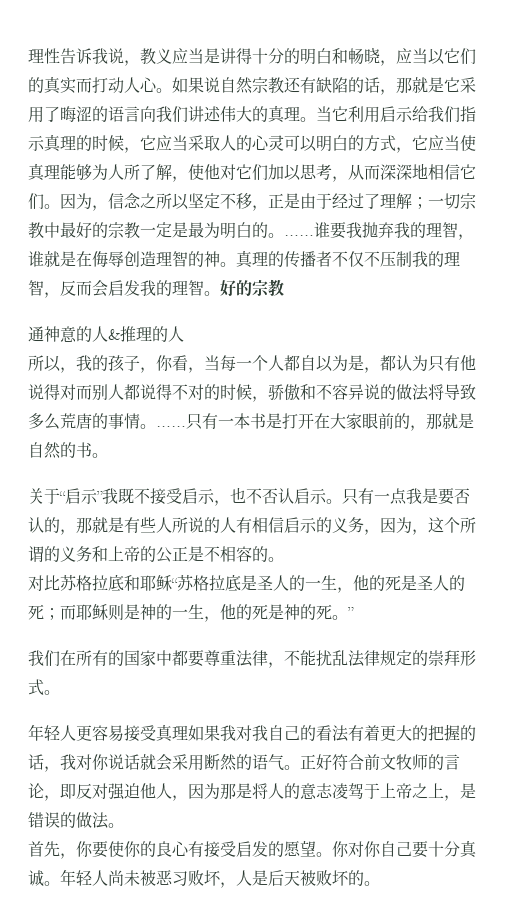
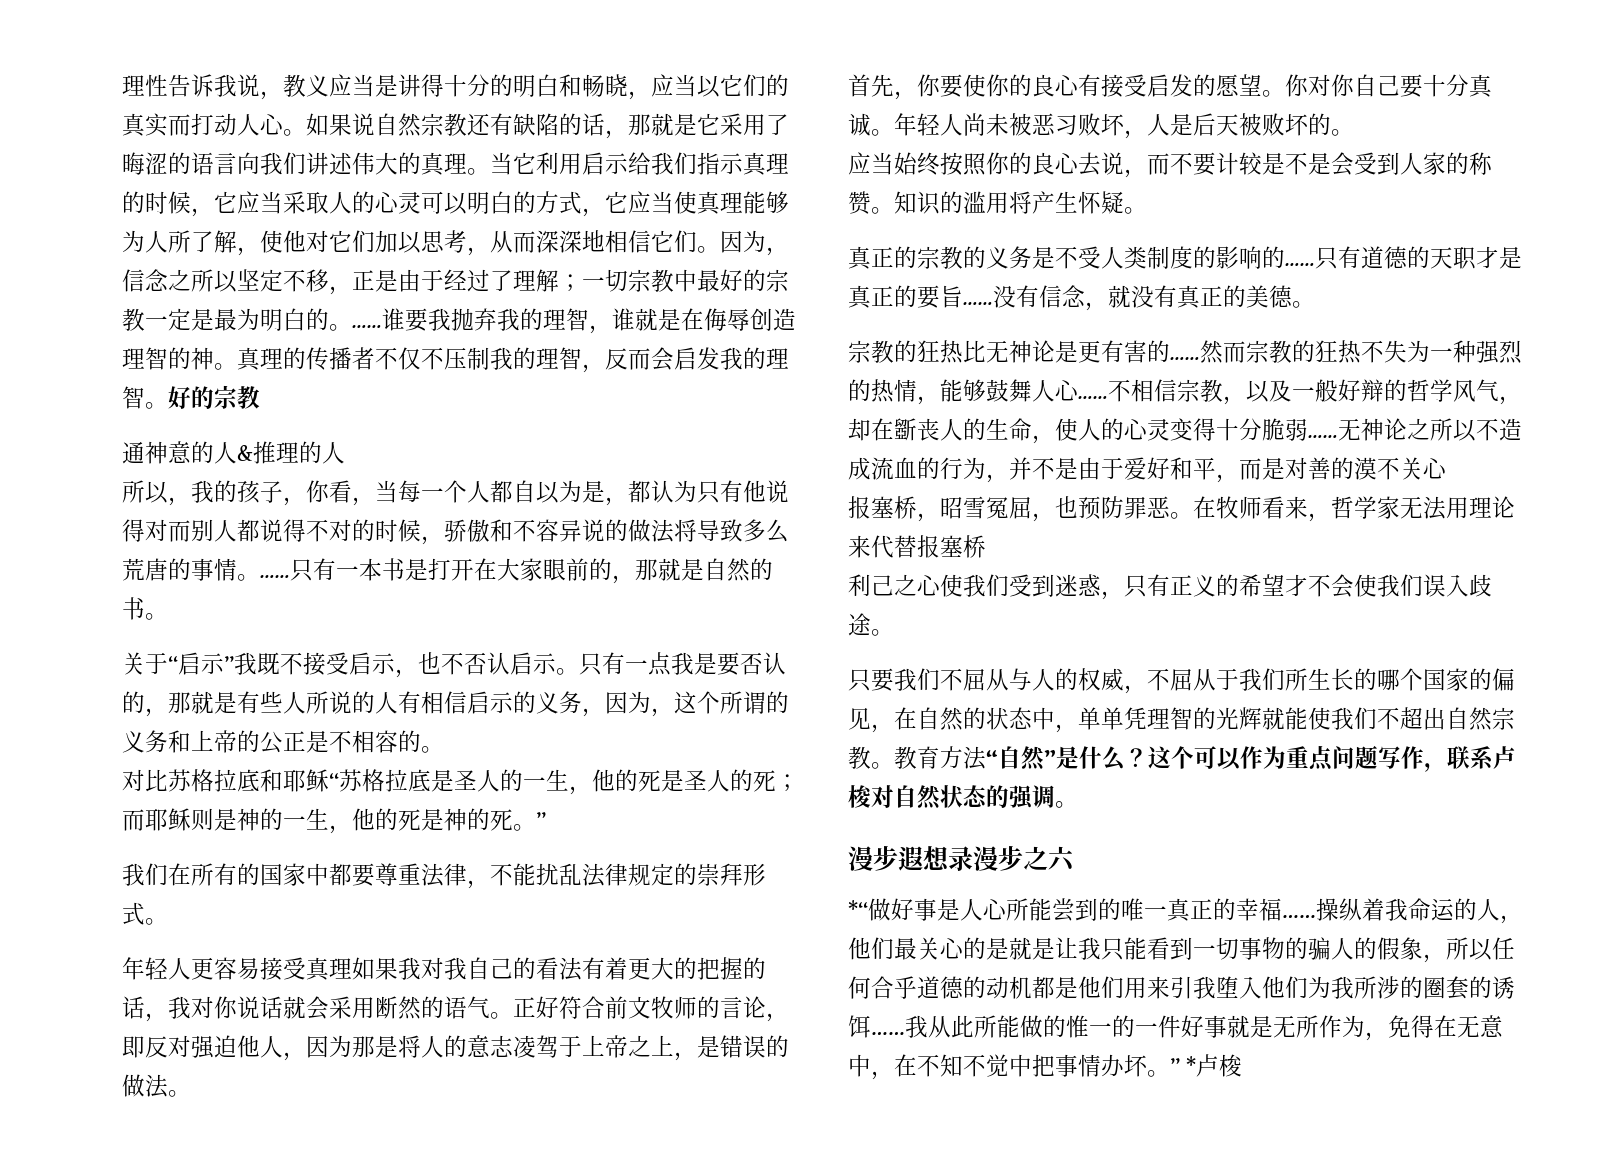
+ 应当始终按照你的良心去说，而不要计较是不是会受到人家的称赞。知识的滥用将产生怀疑。
+ 真正的宗教的义务是不受人类制度的影响的……只有道德的天职才是真正的要旨……没有信念，就没有真正的美德。
+ 宗教的狂热比无神论是更有害的……然而宗教的狂热不失为一种强烈的热情，能够鼓舞人心……不相信宗教，以及一般好辩的哲学风气，却在斵丧人的生命，使人的心灵变得十分脆弱……无神论之所以不造成流血的行为，并不是由于爱好和平，而是对善的漠不关心
+ 报塞桥，昭雪冤屈，也预防罪恶。在牧师看来，哲学家无法用理论来代替报塞桥
+ 利己之心使我们受到迷惑，只有正义的希望才不会使我们误入歧途。
+ 只要我们不屈从与人的权威，不屈从于我们所生长的哪个国家的偏见，在自然的状态中，单单凭理智的光辉就能使我们不超出自然宗教。教育方法“自然”是什么？这个可以作为重点问题写作，联系卢梭对自然状态的强调。
+ 漫步遐想录漫步之六
+ *“做好事是人心所能尝到的唯一真正的幸福……操纵着我命运的人，他们最关心的是就是让我只能看到一切事物的骗人的假象，所以任何合乎道德的动机都是他们用来引我堕入他们为我所涉的圈套的诱饵……我从此所能做的惟一的一件好事就是无所作为，免得在无意中，在不知不觉中把事情办坏。” *卢梭

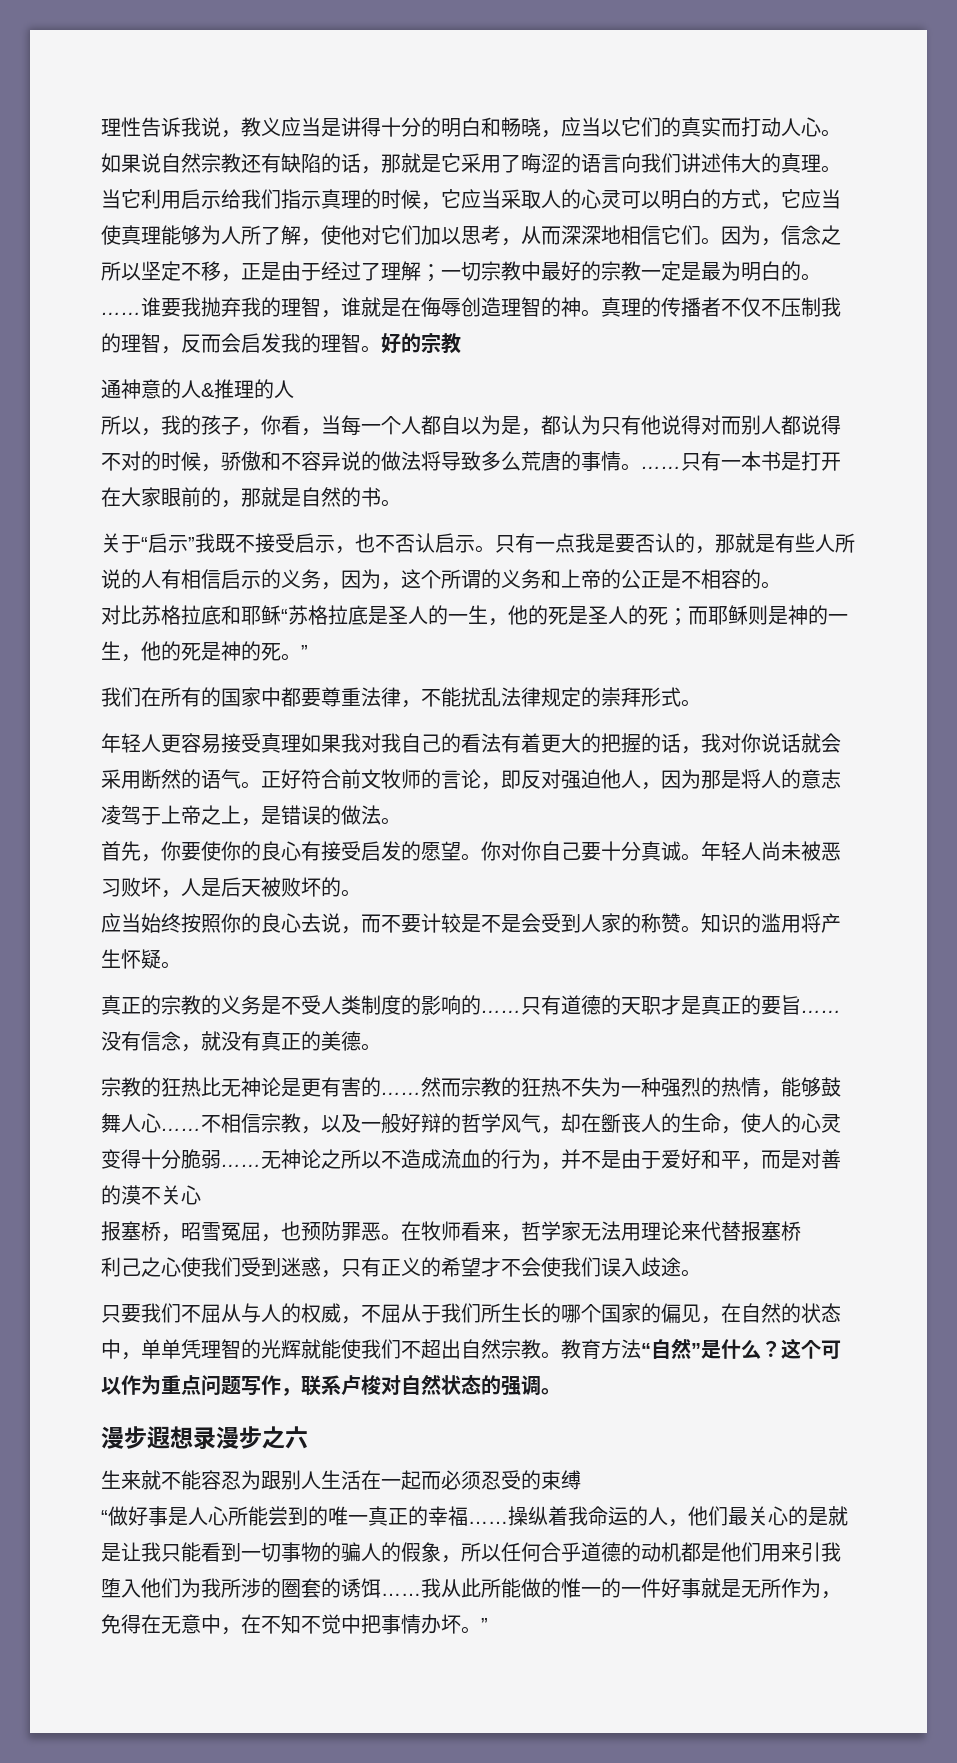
- *“做好事是人心所能尝到的唯一真正的幸福……
+ 生来就不能容忍为跟别人生活在一起而必须忍受的束缚
+ “做好事是人心所能尝到的唯一真正的幸福……
- 我从此所能做的惟一的一件好事就是无所作为，免得在无意中，在不知不觉中把事情办坏。” *卢梭
+ 我从此所能做的惟一的一件好事就是无所作为，免得在无意中，在不知不觉中把事情办坏。”

